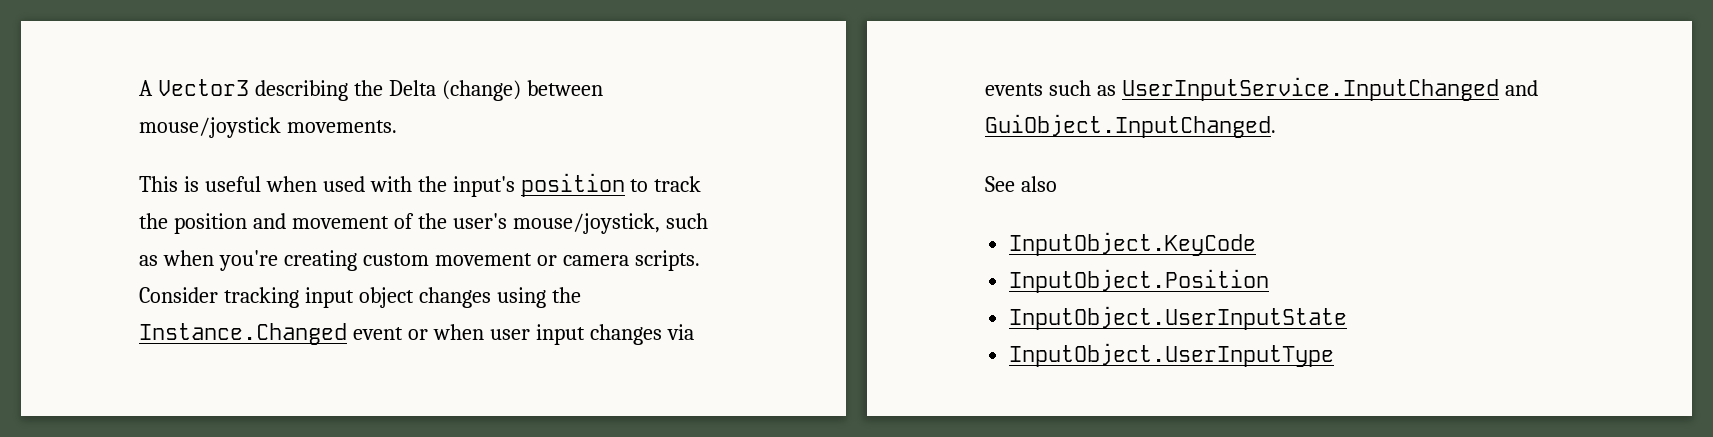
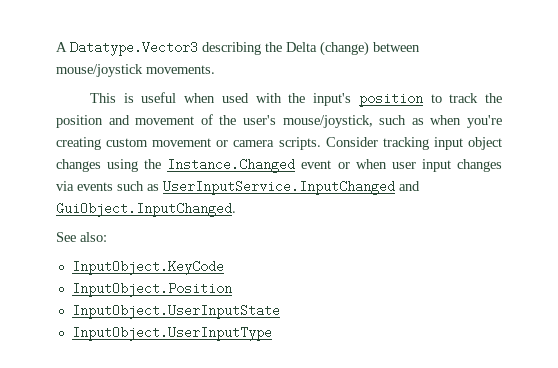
- A Vector3 describing the Delta (change) between mouse/joystick movements.
+ A Datatype.Vector3 describing the Delta (change) between mouse/joystick movements.
- See also
+ See also:

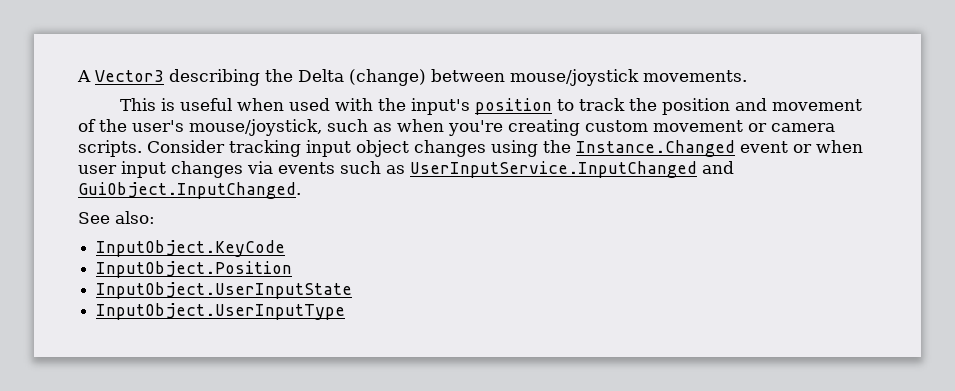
- A Datatype.Vector3 describing the Delta (change) between mouse/joystick movements.
+ A Vector3 describing the Delta (change) between mouse/joystick movements.

